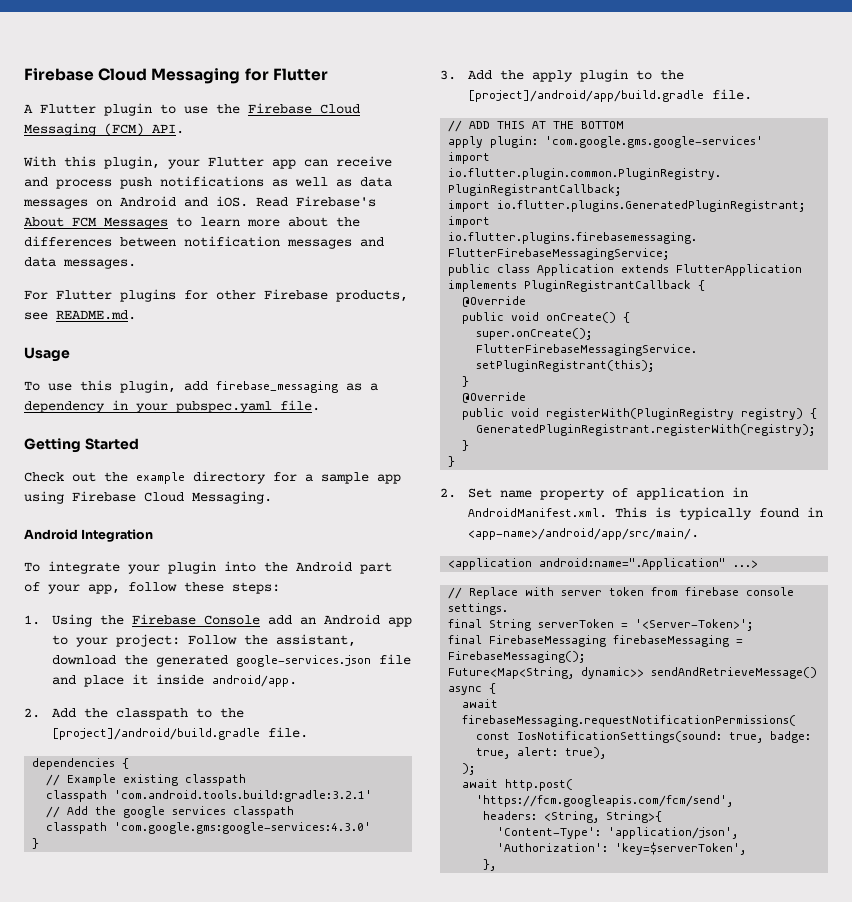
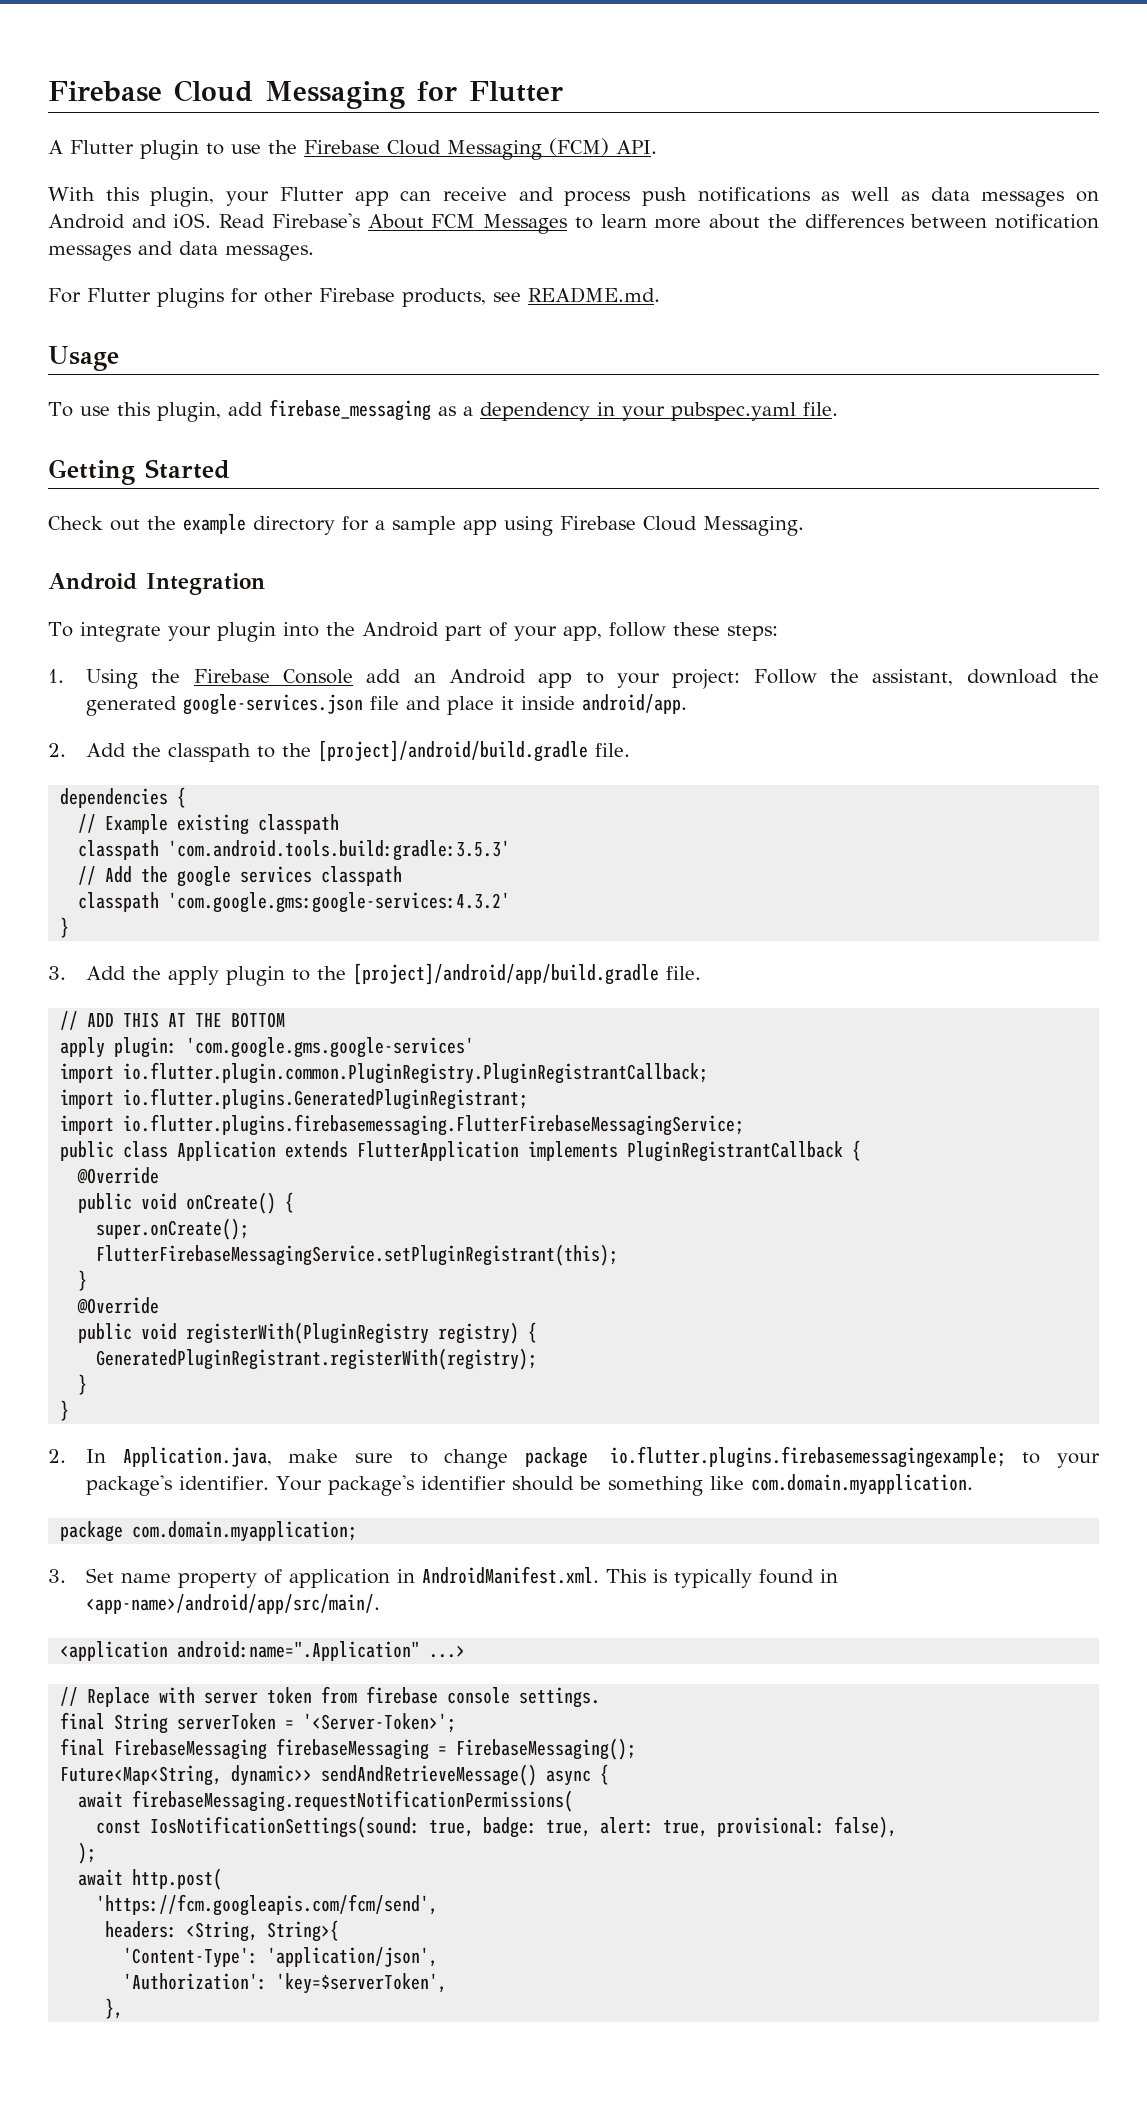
- classpath 'com.android.tools.build:gradle:3.2.1'
+ classpath 'com.android.tools.build:gradle:3.5.3'
- classpath 'com.google.gms:google-services:4.3.0'
+ classpath 'com.google.gms:google-services:4.3.2'
- 2. Set name property of application in AndroidManifest.xml. This is typically found in <app-name>/android/app/src/main/.
+ 2. In Application.java, make sure to change package io.flutter.plugins.firebasemessagingexample; to your package's identifier. Your package's identifier should be something like com.domain.myapplication.
+ package com.domain.myapplication;
+ 3. Set name property of application in AndroidManifest.xml. This is typically found in <app-name>/android/app/src/main/.
- const IosNotificationSettings(sound: true, badge: true, alert: true),
+ const IosNotificationSettings(sound: true, badge: true, alert: true, provisional: false),

